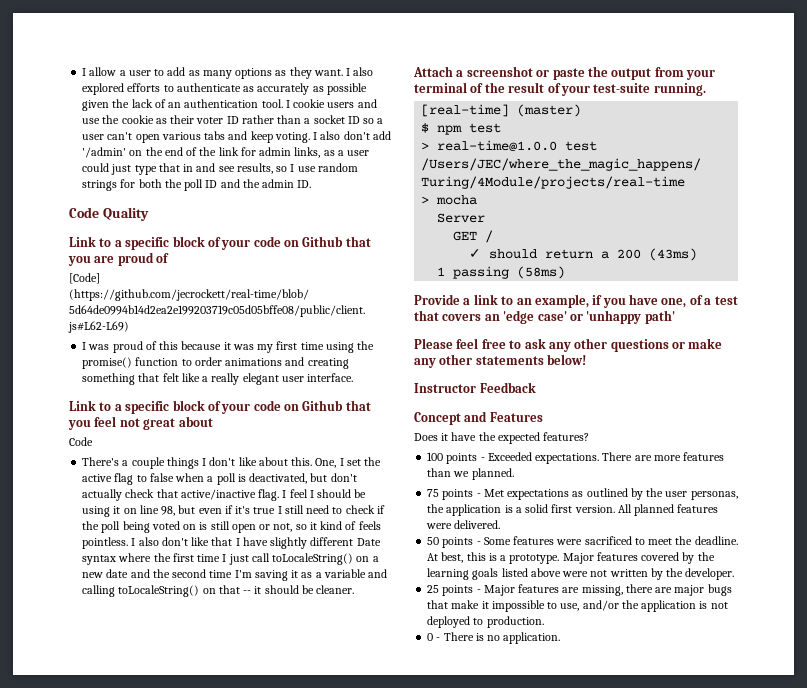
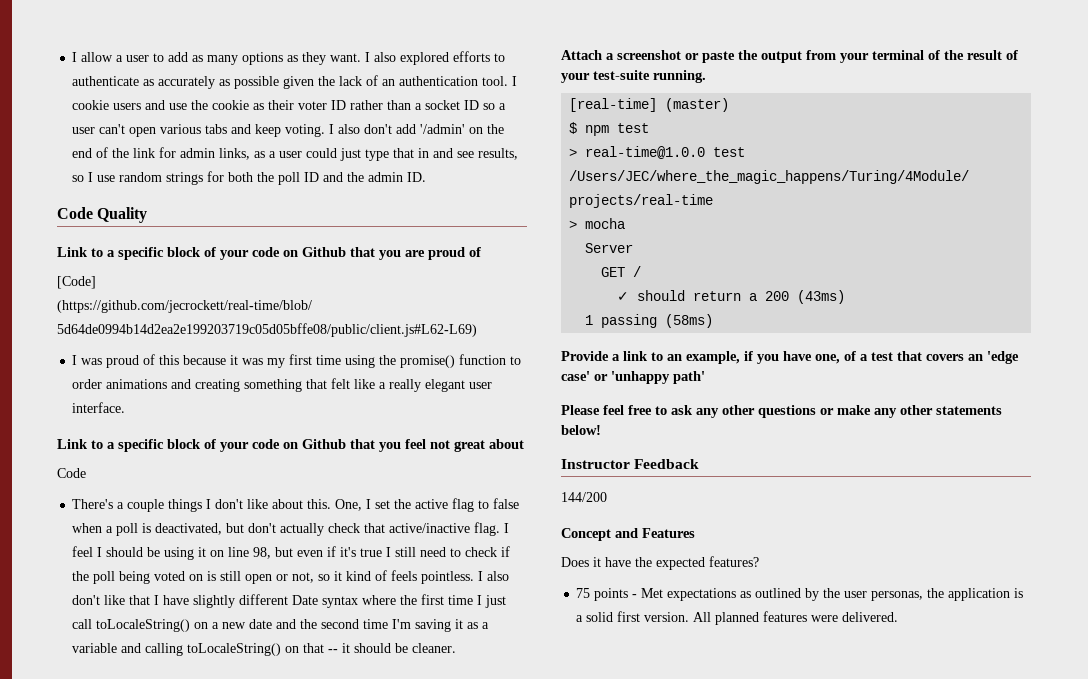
+ 144/200
- 100 points - Exceeded expectations. There are more features than we planned.
- 50 points - Some features were sacrificed to meet the deadline. At best, this is a prototype. Major features covered by the learning goals listed above were not written by the developer.
- 25 points - Major features are missing, there are major bugs that make it impossible to use, and/or the application is not deployed to production.
- 0 - There is no application.

